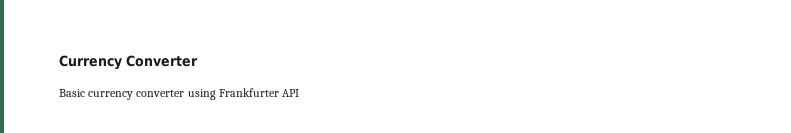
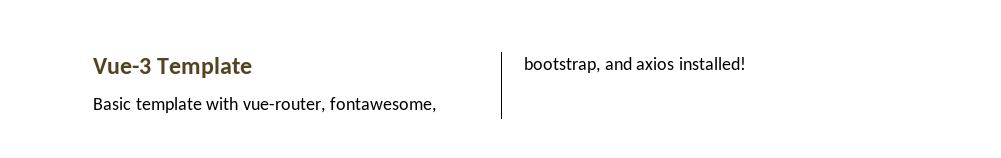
- Currency Converter
+ Vue-3 Template
- Basic currency converter using Frankfurter API
+ Basic template with vue-router, fontawesome, bootstrap, and axios installed!

